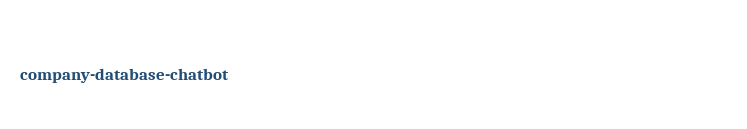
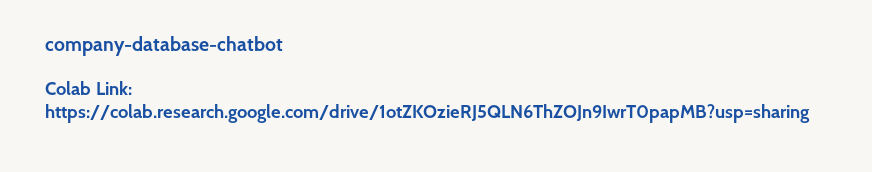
+ Colab Link: https://colab.research.google.com/drive/1otZKOzieRJ5QLN6ThZOJn9IwrT0papMB?usp=sharing

